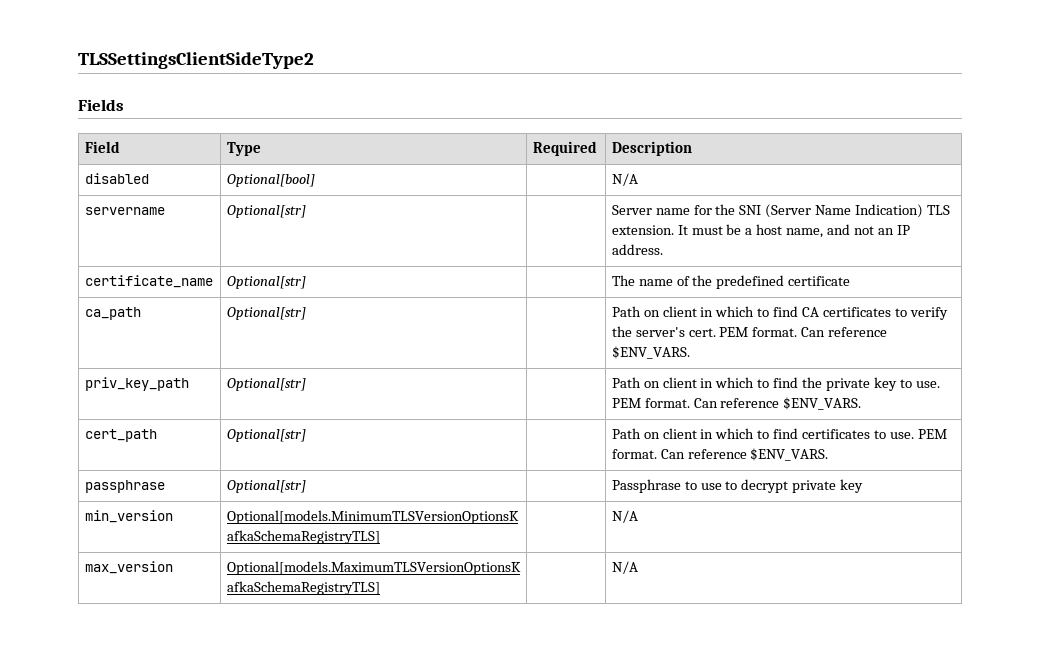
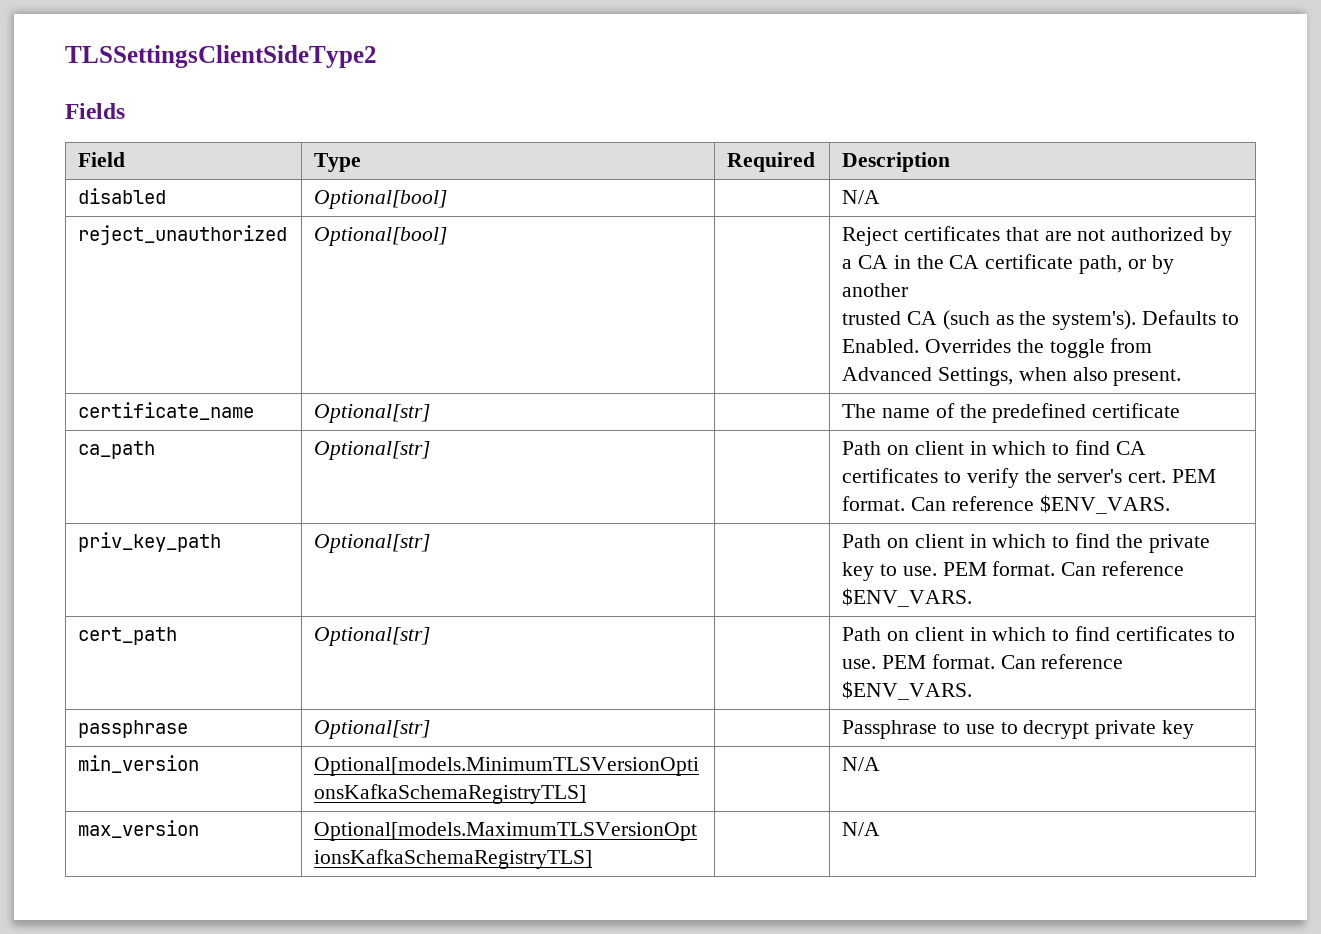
- servername | Optional[str] | | Server name for the SNI (Server Name Indication) TLS extension. It must be a host name, and not an IP address.
+ reject_unauthorized | Optional[bool] | | Reject certificates that are not authorized by a CA in the CA certificate path, or by another
+ trusted CA (such as the system's). Defaults to Enabled. Overrides the toggle from Advanced Settings, when also present.

